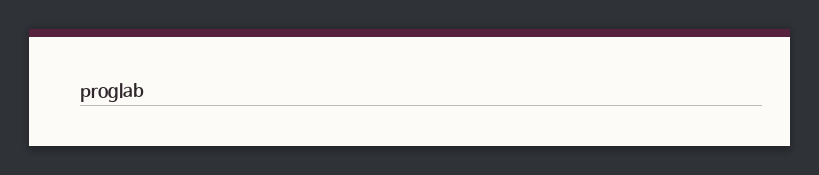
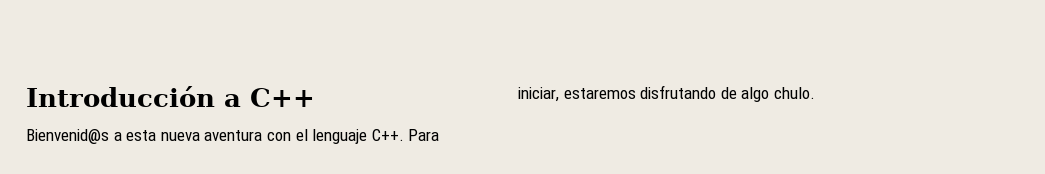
- proglab
+ Introducción a C++
+ Bienvenid@s a esta nueva aventura con el lenguaje C++. Para iniciar, estaremos disfrutando de algo chulo.

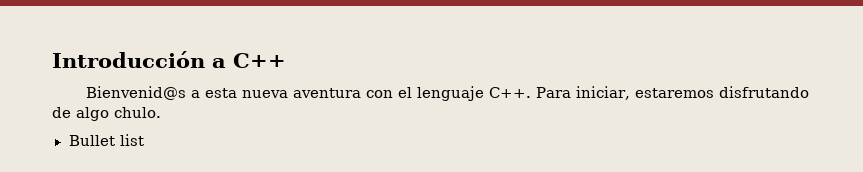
+ Bullet list

